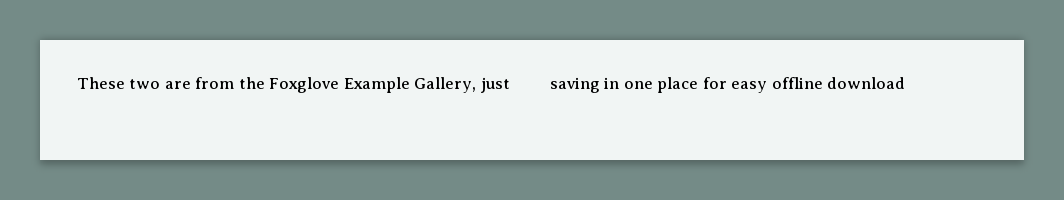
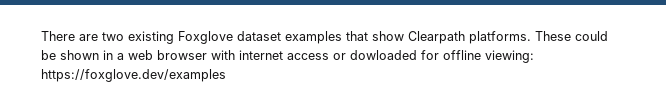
- These two are from the Foxglove Example Gallery, just saving in one place for easy offline download
+ There are two existing Foxglove dataset examples that show Clearpath platforms. These could be shown in a web browser with internet access or dowloaded for offline viewing: https://foxglove.dev/examples

